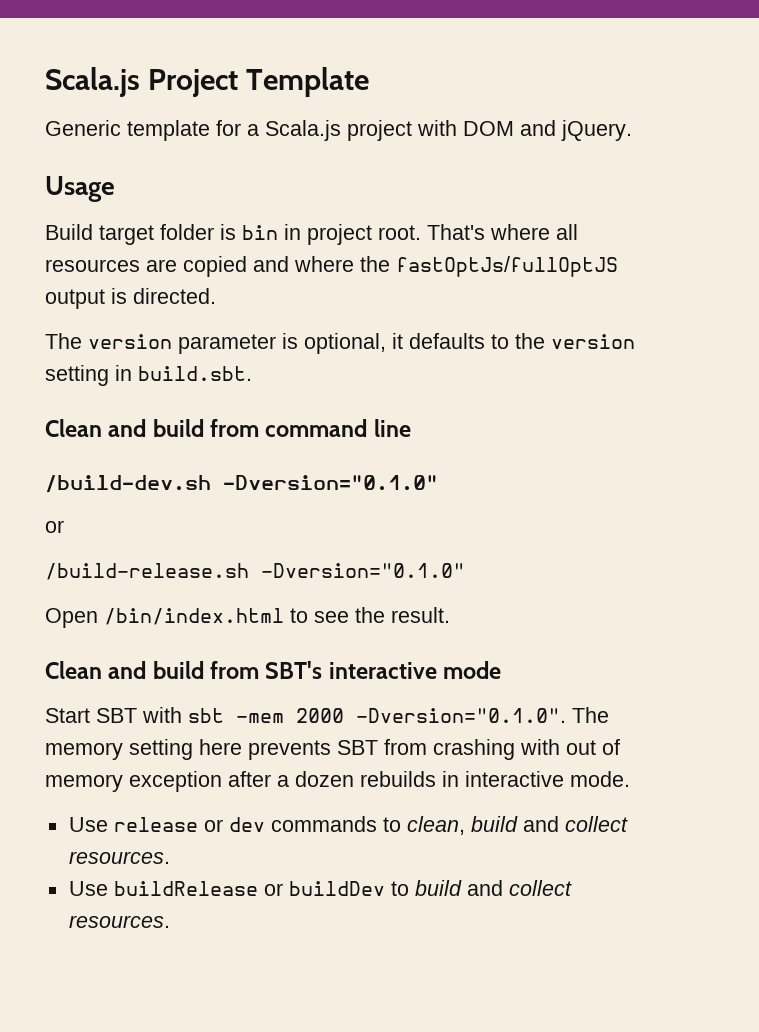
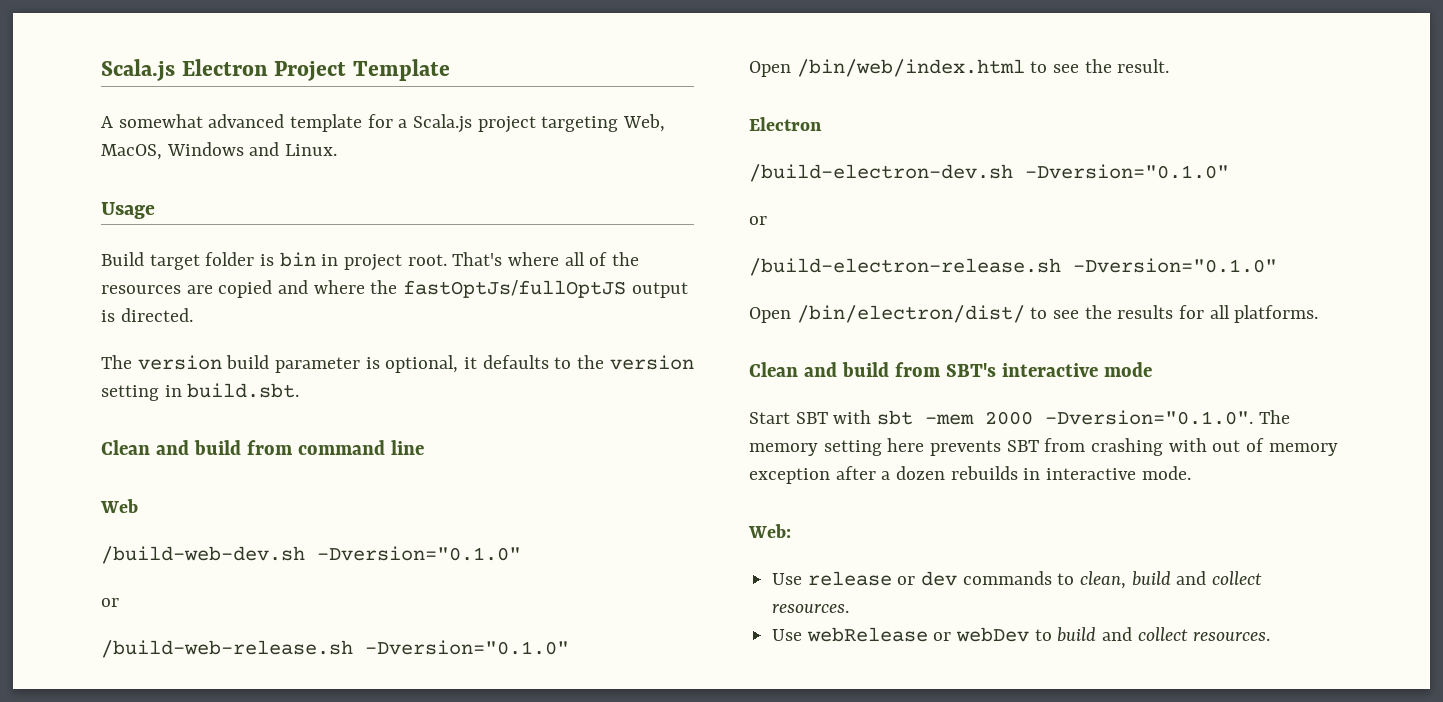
- Scala.js Project Template
+ Scala.js Electron Project Template
- Generic template for a Scala.js project with DOM and jQuery.
+ A somewhat advanced template for a Scala.js project targeting Web, MacOS, Windows and Linux.
- That's where all resources are copied and where the fastOptJs/fullOptJS output is directed.
+ That's where all of the resources are copied and where the fastOptJs/fullOptJS output is directed.
- The version parameter is optional, it defaults to the version setting in build.sbt.
+ The version build parameter is optional, it defaults to the version setting in build.sbt.
- /build-dev.sh -Dversion="0.1.0"
+ Web
+ /build-web-dev.sh -Dversion="0.1.0"
  or
- /build-release.sh -Dversion="0.1.0"
- Open /bin/index.html to see the result.
+ /build-web-release.sh -Dversion="0.1.0"
+ Open /bin/web/index.html to see the result.
+ Electron
+ /build-electron-dev.sh -Dversion="0.1.0"
+ or
+ /build-electron-release.sh -Dversion="0.1.0"
+ Open /bin/electron/dist/ to see the results for all platforms.
+ Web:
- Use buildRelease or buildDev to build and collect resources.
+ Use webRelease or webDev to build and collect resources.

